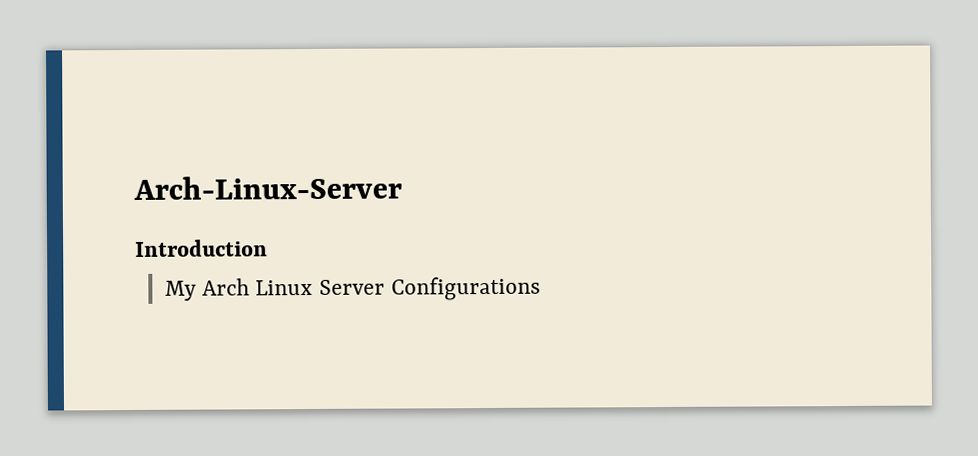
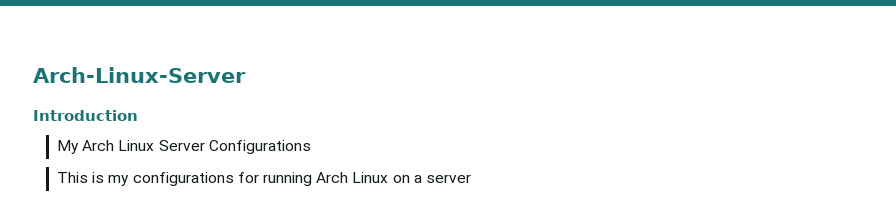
+ This is my configurations for running Arch Linux on a server

